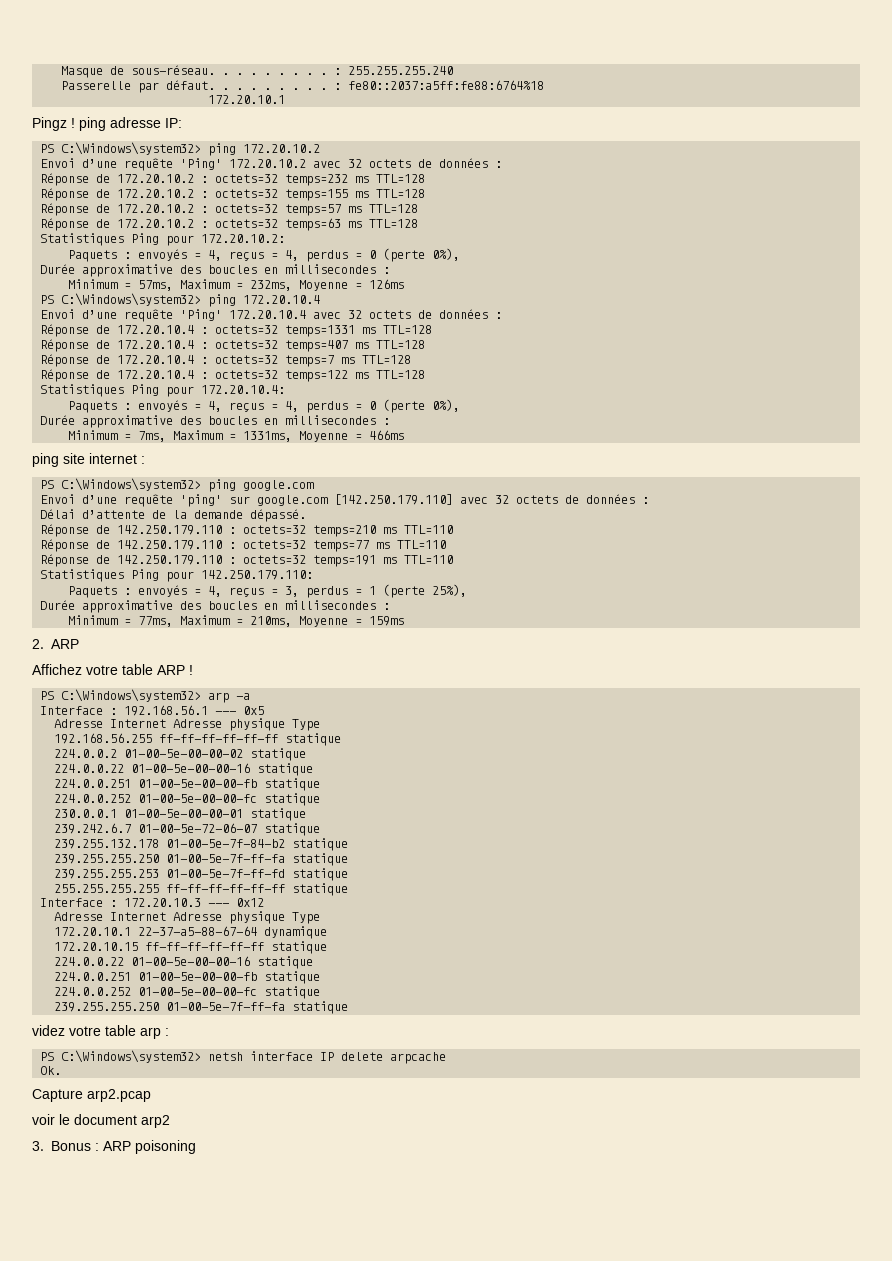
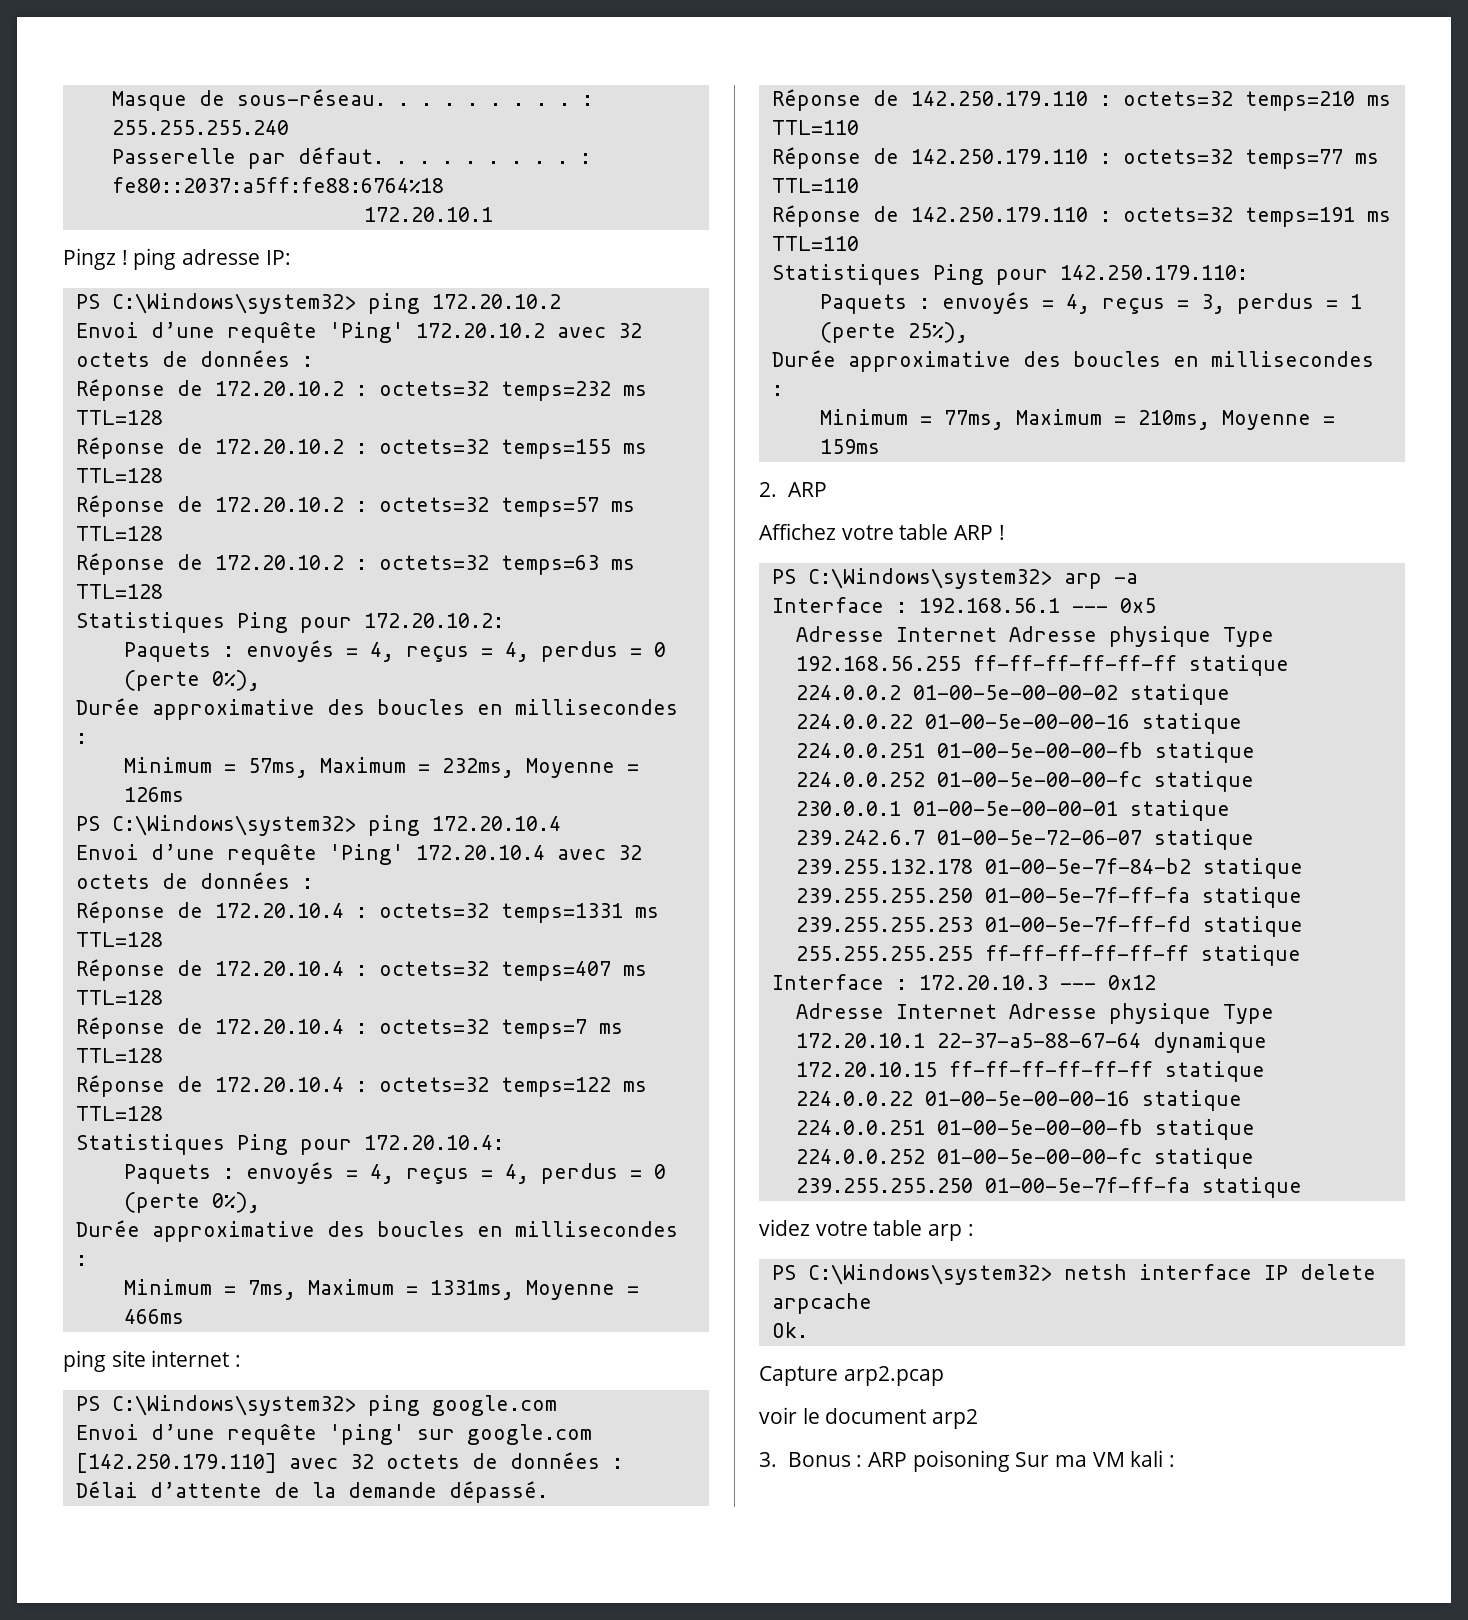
- 3. Bonus : ARP poisoning
+ 3. Bonus : ARP poisoning Sur ma VM kali :

